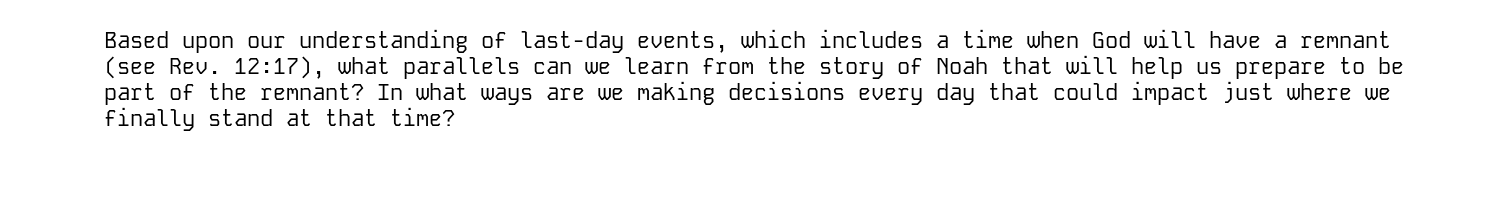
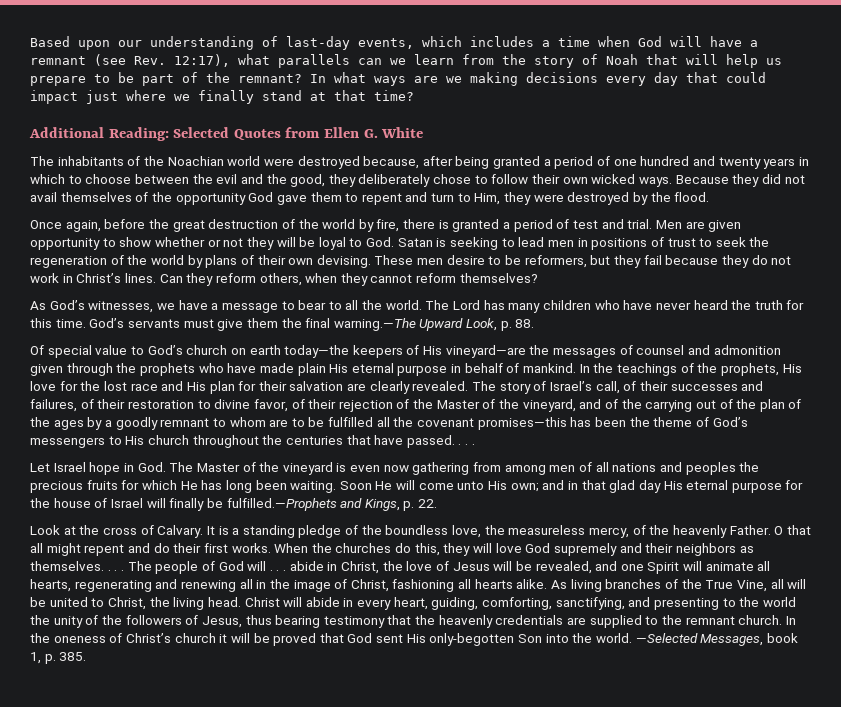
+ Additional Reading: Selected Quotes from Ellen G. White
+ The inhabitants of the Noachian world were destroyed because, after being granted a period of one hundred and twenty years in which to choose between the evil and the good, they deliberately chose to follow their own wicked ways. Because they did not avail themselves of the opportunity God gave them to repent and turn to Him, they were destroyed by the flood.
+ Once again, before the great destruction of the world by fire, there is granted a period of test and trial. Men are given opportunity to show whether or not they will be loyal to God. Satan is seeking to lead men in positions of trust to seek the regeneration of the world by plans of their own devising. These men desire to be reformers, but they fail because they do not work in Christ’s lines. Can they reform others, when they cannot reform themselves?
+ As God’s witnesses, we have a message to bear to all the world. The Lord has many children who have never heard the truth for this time. God’s servants must give them the final warning.—The Upward Look, p. 88.
+ Of special value to God’s church on earth today—the keepers of His vineyard—are the messages of counsel and admonition given through the prophets who have made plain His eternal purpose in behalf of mankind. In the teachings of the prophets, His love for the lost race and His plan for their salvation are clearly revealed. The story of Israel’s call, of their successes and failures, of their restoration to divine favor, of their rejection of the Master of the vineyard, and of the carrying out of the plan of the ages by a goodly remnant to whom are to be fulfilled all the covenant promises—this has been the theme of God’s messengers to His church throughout the centuries that have passed. . . .
+ Let Israel hope in God. The Master of the vineyard is even now gathering from among men of all nations and peoples the precious fruits for which He has long been waiting. Soon He will come unto His own; and in that glad day His eternal purpose for the house of Israel will finally be fulfilled.—Prophets and Kings, p. 22.
+ Look at the cross of Calvary. It is a standing pledge of the boundless love, the measureless mercy, of the heavenly Father. O that all might repent and do their first works. When the churches do this, they will love God supremely and their neighbors as themselves. . . . The people of God will . . . abide in Christ, the love of Jesus will be revealed, and one Spirit will animate all hearts, regenerating and renewing all in the image of Christ, fashioning all hearts alike. As living branches of the True Vine, all will be united to Christ, the living head. Christ will abide in every heart, guiding, comforting, sanctifying, and presenting to the world the unity of the followers of Jesus, thus bearing testimony that the heavenly credentials are supplied to the remnant church. In the oneness of Christ’s church it will be proved that God sent His only-begotten Son into the world. —Selected Messages, book 1, p. 385.

